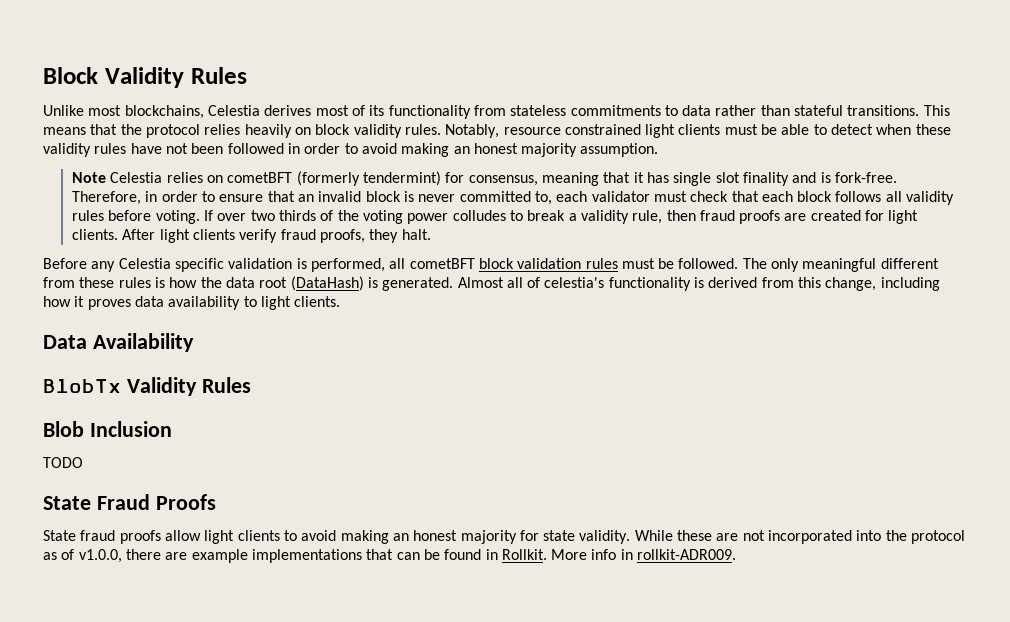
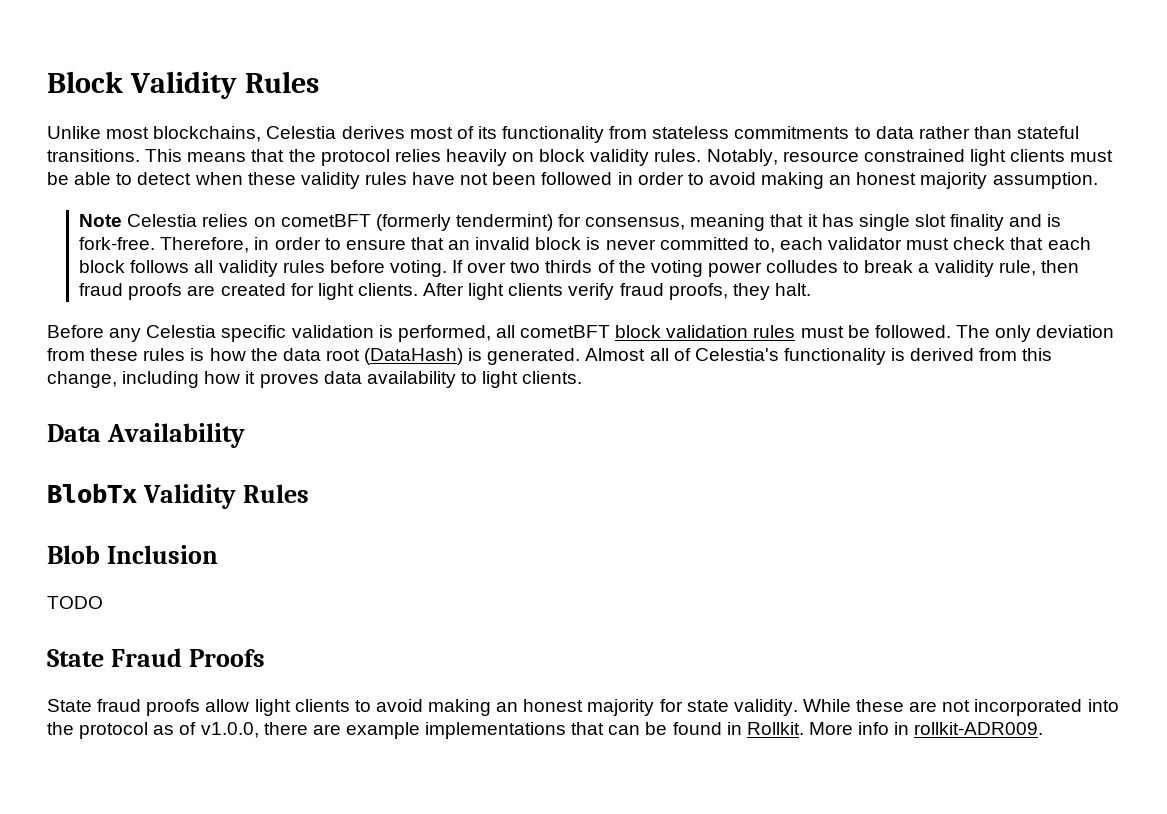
- The only meaningful different from these rules is how the data root (DataHash) is generated.
+ The only deviation from these rules is how the data root (DataHash) is generated.
- Almost all of celestia's functionality is derived from this change, including how it proves data availability to light clients.
+ Almost all of Celestia's functionality is derived from this change, including how it proves data availability to light clients.

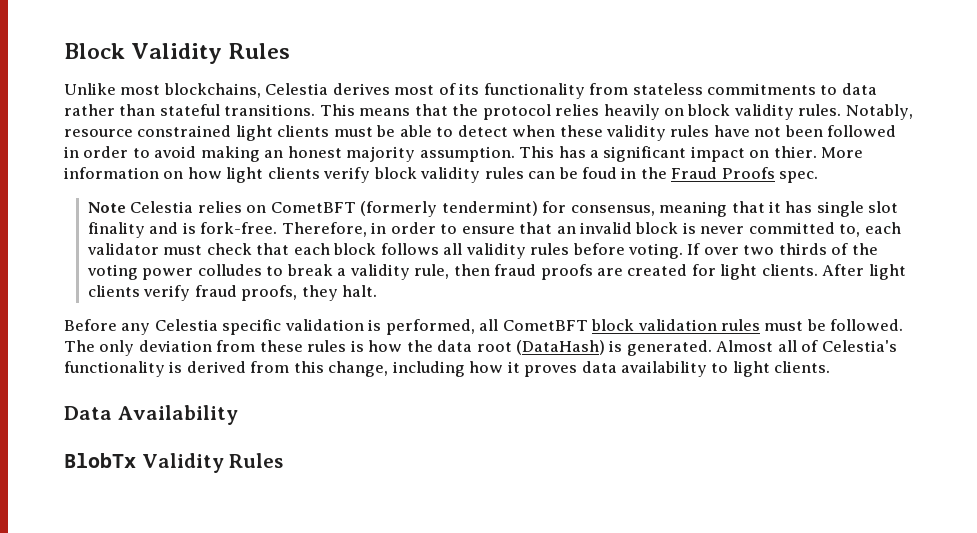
+ This has a significant impact on thier. More information on how light clients verify block validity rules can be foud in the Fraud Proofs spec.
- Note Celestia relies on cometBFT (formerly tendermint) for consensus, meaning that it has single slot finality and is fork-free.
+ Note Celestia relies on CometBFT (formerly tendermint) for consensus, meaning that it has single slot finality and is fork-free.
- Before any Celestia specific validation is performed, all cometBFT block validation rules must be followed.
+ Before any Celestia specific validation is performed, all CometBFT block validation rules must be followed.
- Blob Inclusion
- TODO
- State Fraud Proofs
- State fraud proofs allow light clients to avoid making an honest majority for state validity. While these are not incorporated into the protocol as of v1.0.0, there are example implementations that can be found in Rollkit. More info in rollkit-ADR009.

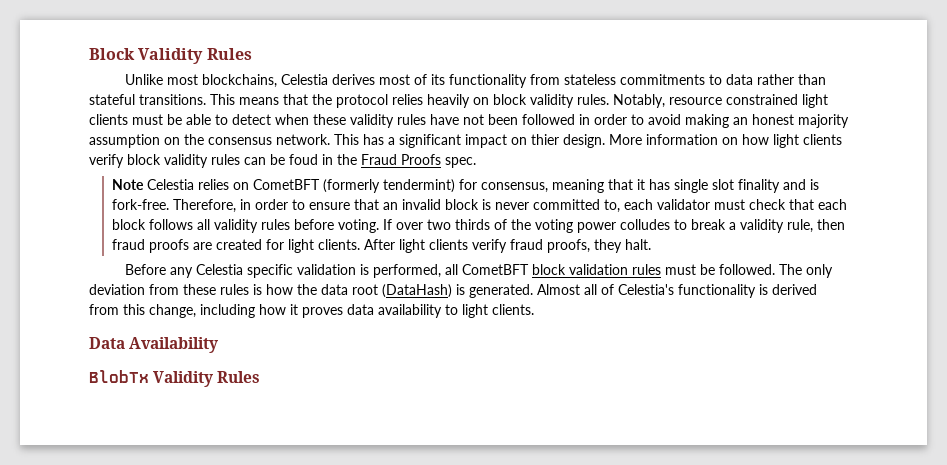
- Notably, resource constrained light clients must be able to detect when these validity rules have not been followed in order to avoid making an honest majority assumption.
+ Notably, resource constrained light clients must be able to detect when these validity rules have not been followed in order to avoid making an honest majority assumption on the consensus network.
- This has a significant impact on thier.
+ This has a significant impact on thier design.

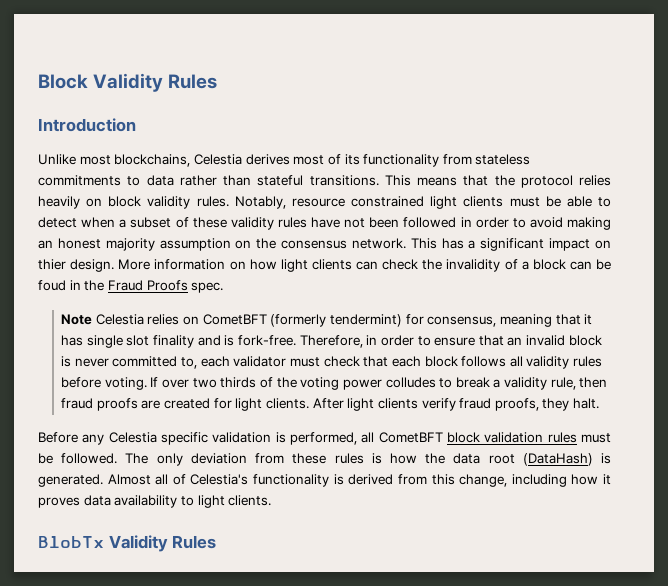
+ Introduction
- Notably, resource constrained light clients must be able to detect when these validity rules have not been followed in order to avoid making an honest majority assumption on the consensus network.
+ Notably, resource constrained light clients must be able to detect when a subset of these validity rules have not been followed in order to avoid making an honest majority assumption on the consensus network.
- More information on how light clients verify block validity rules can be foud in the Fraud Proofs spec.
+ More information on how light clients can check the invalidity of a block can be foud in the Fraud Proofs spec.
- Data Availability

